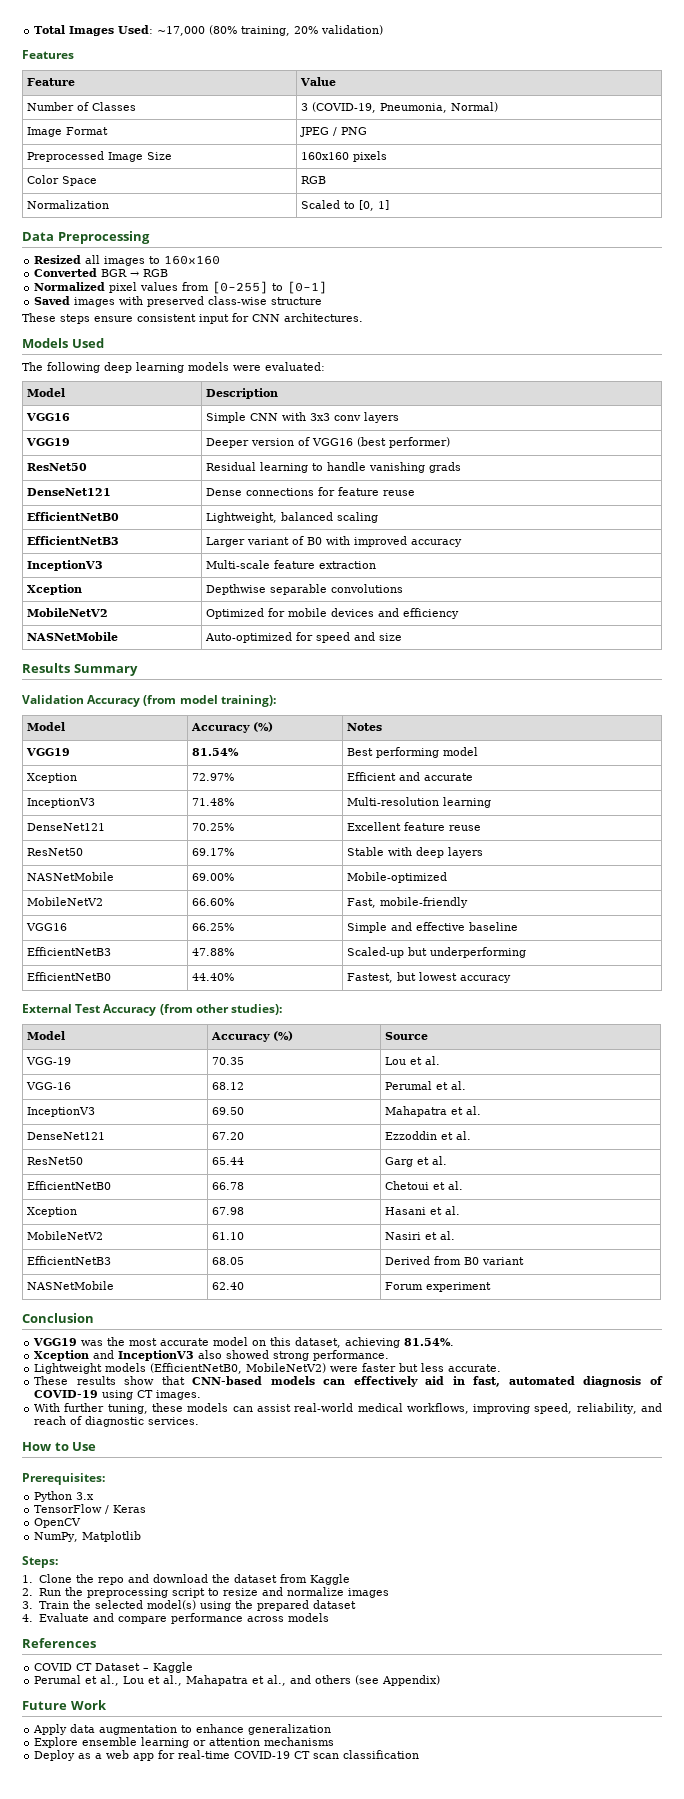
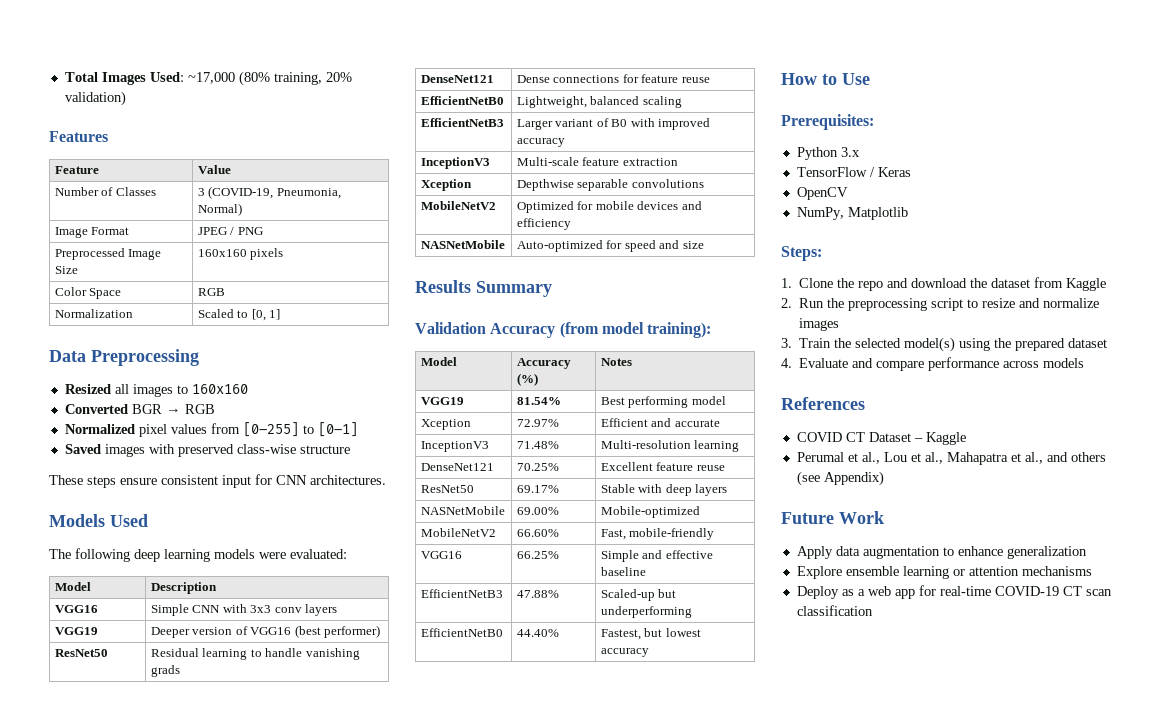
- External Test Accuracy (from other studies):
- Model | Accuracy (%) | Source
- VGG-19 | 70.35 | Lou et al.
- VGG-16 | 68.12 | Perumal et al.
- InceptionV3 | 69.50 | Mahapatra et al.
- DenseNet121 | 67.20 | Ezzoddin et al.
- ResNet50 | 65.44 | Garg et al.
- EfficientNetB0 | 66.78 | Chetoui et al.
- Xception | 67.98 | Hasani et al.
- MobileNetV2 | 61.10 | Nasiri et al.
- EfficientNetB3 | 68.05 | Derived from B0 variant
- NASNetMobile | 62.40 | Forum experiment
- Conclusion
- VGG19 was the most accurate model on this dataset, achieving 81.54%.
- Xception and InceptionV3 also showed strong performance.
- Lightweight models (EfficientNetB0, MobileNetV2) were faster but less accurate.
- These results show that CNN-based models can effectively aid in fast, automated diagnosis of COVID-19 using CT images.
- With further tuning, these models can assist real-world medical workflows, improving speed, reliability, and reach of diagnostic services.

